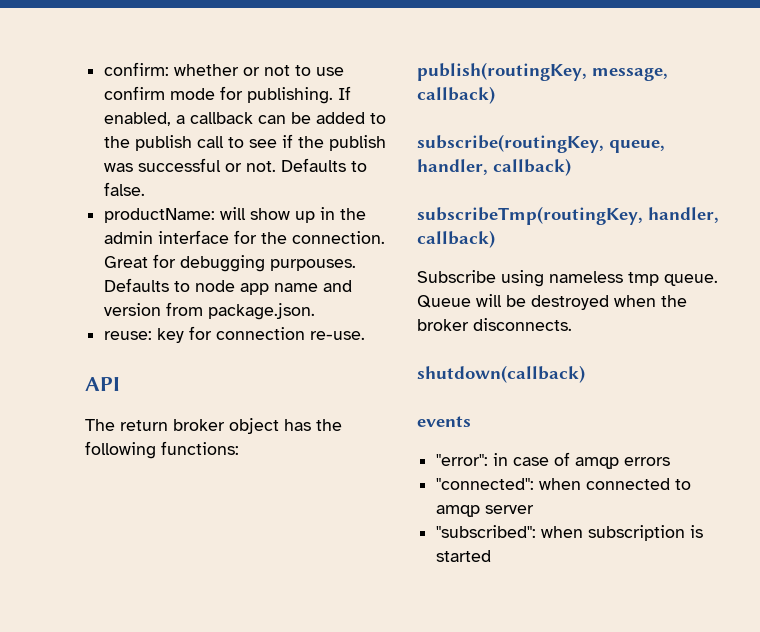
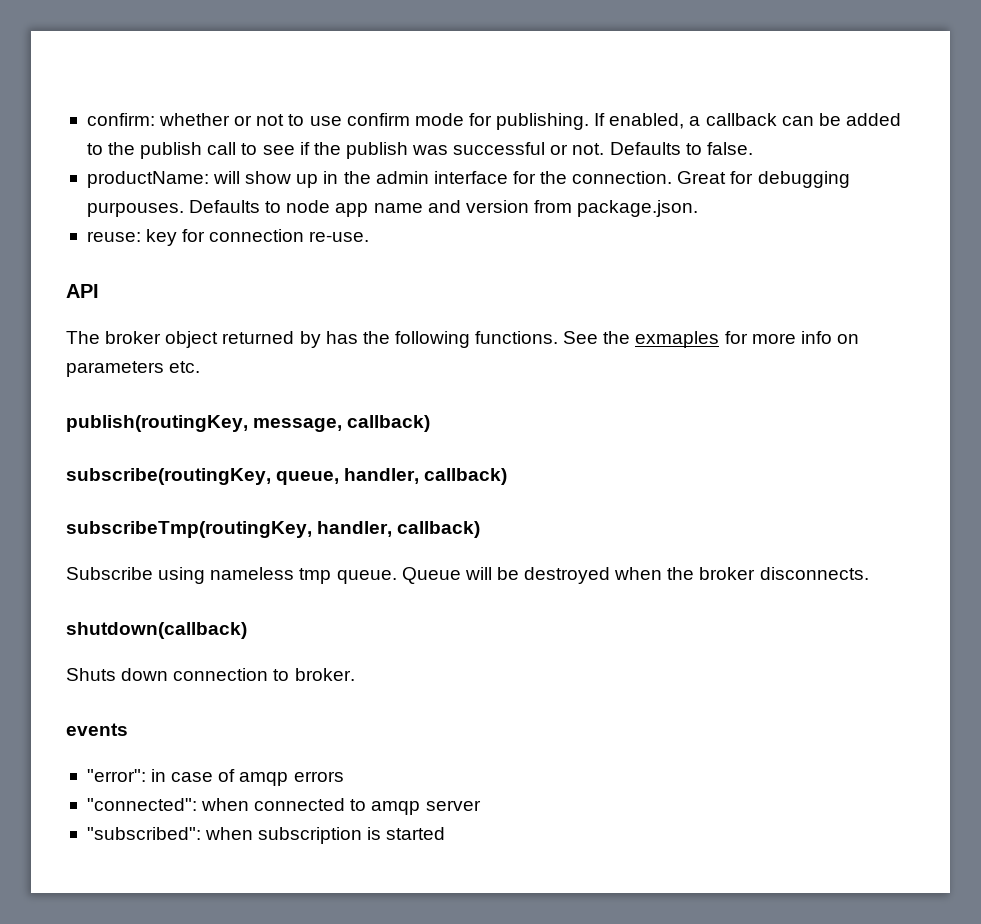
- The return broker object has the following functions:
+ The broker object returned by has the following functions. See the exmaples for more info on parameters etc.
+ Shuts down connection to broker.

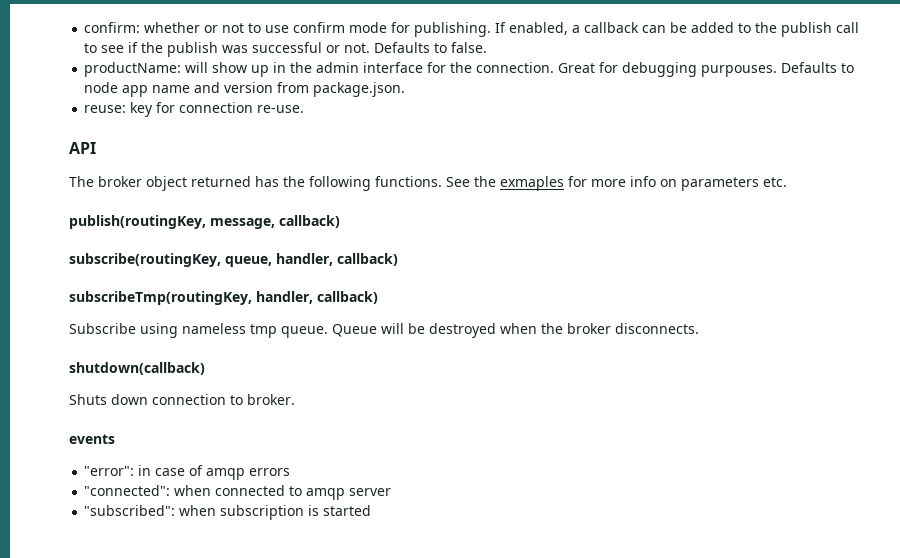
- The broker object returned by has the following functions.
+ The broker object returned has the following functions.

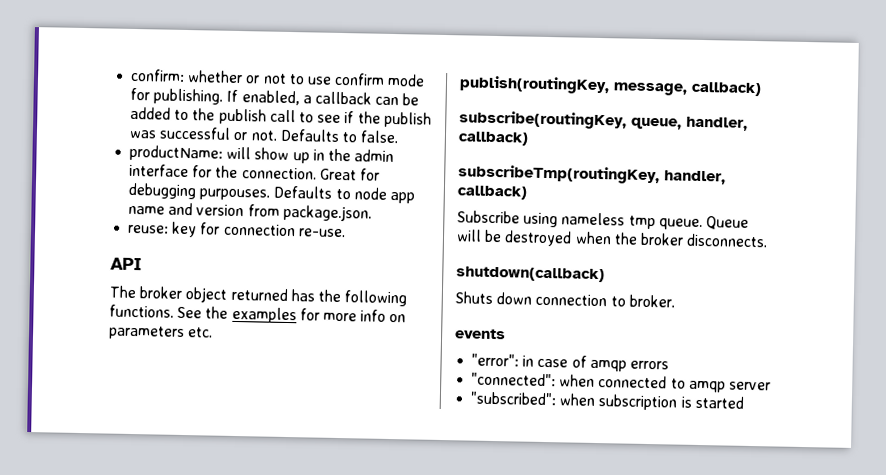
- See the exmaples for more info on parameters etc.
+ See the examples for more info on parameters etc.

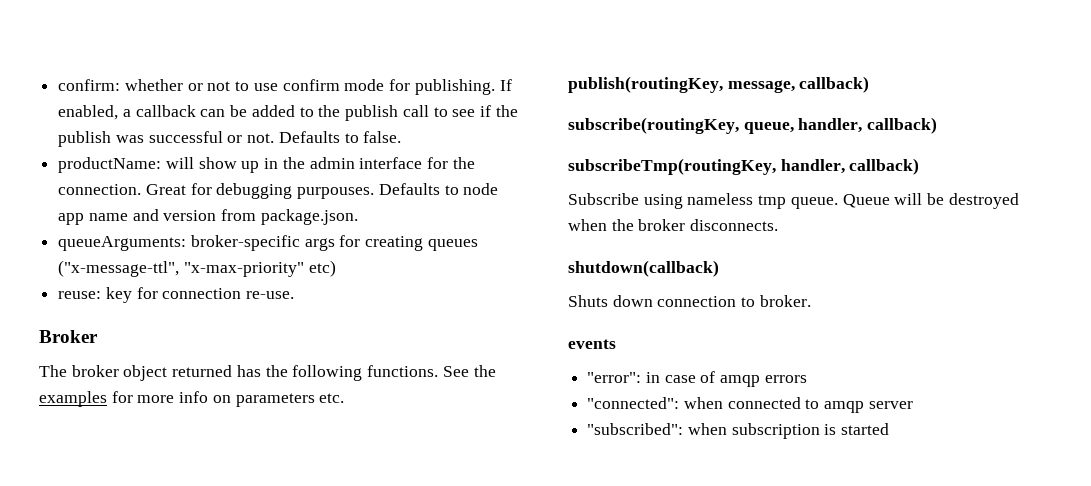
+ queueArguments: broker-specific args for creating queues ("x-message-ttl", "x-max-priority" etc)
- API
+ Broker

